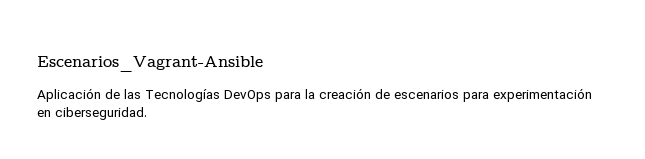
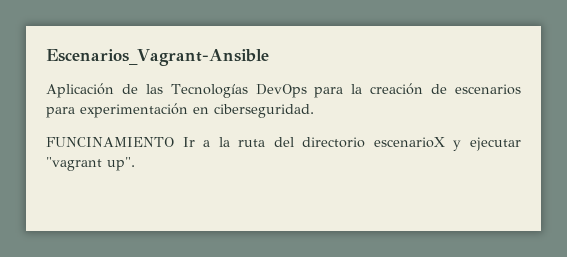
+ FUNCINAMIENTO Ir a la ruta del directorio escenarioX y ejecutar "vagrant up".

